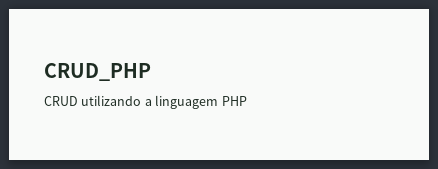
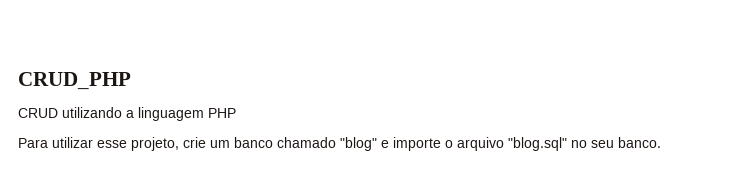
+ Para utilizar esse projeto, crie um banco chamado "blog" e importe o arquivo "blog.sql" no seu banco.

